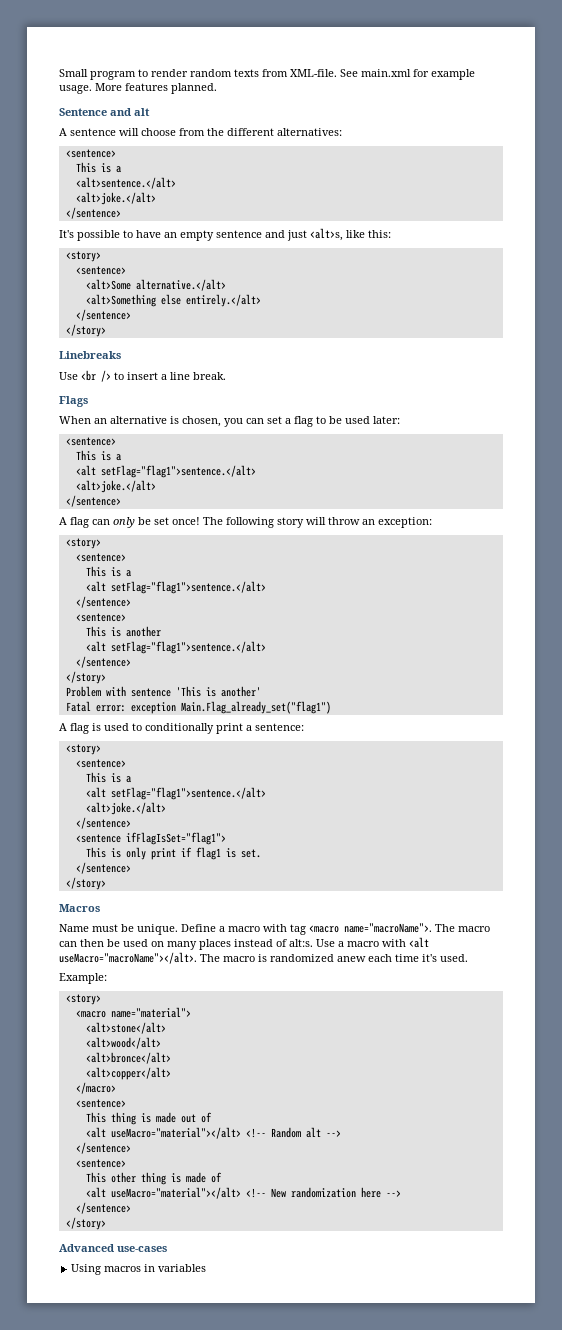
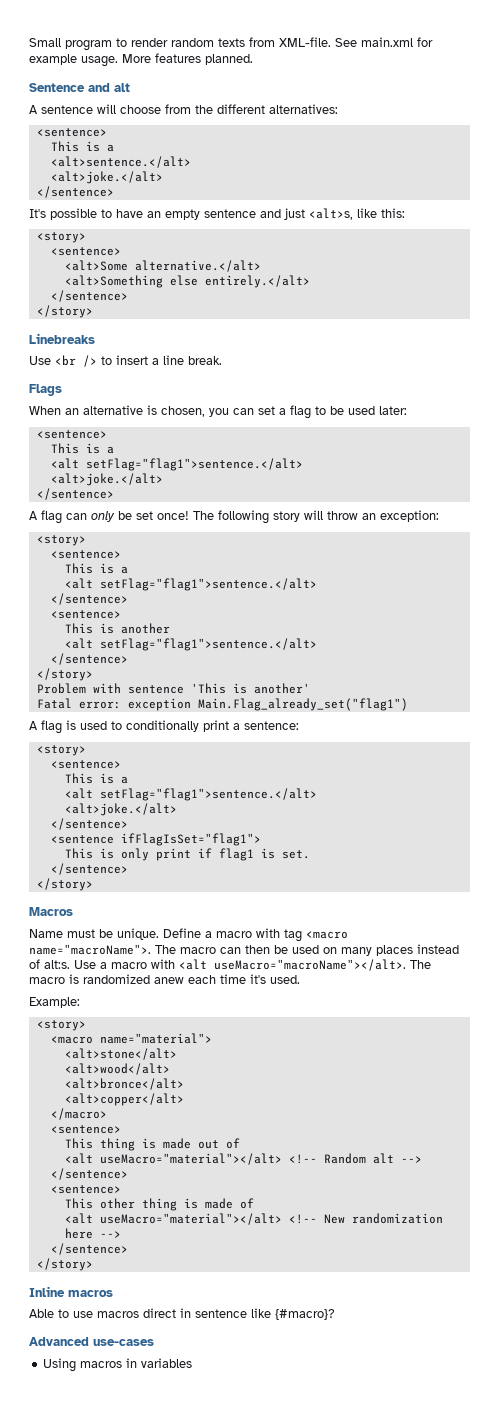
+ Inline macros
+ Able to use macros direct in sentence like {#macro}?

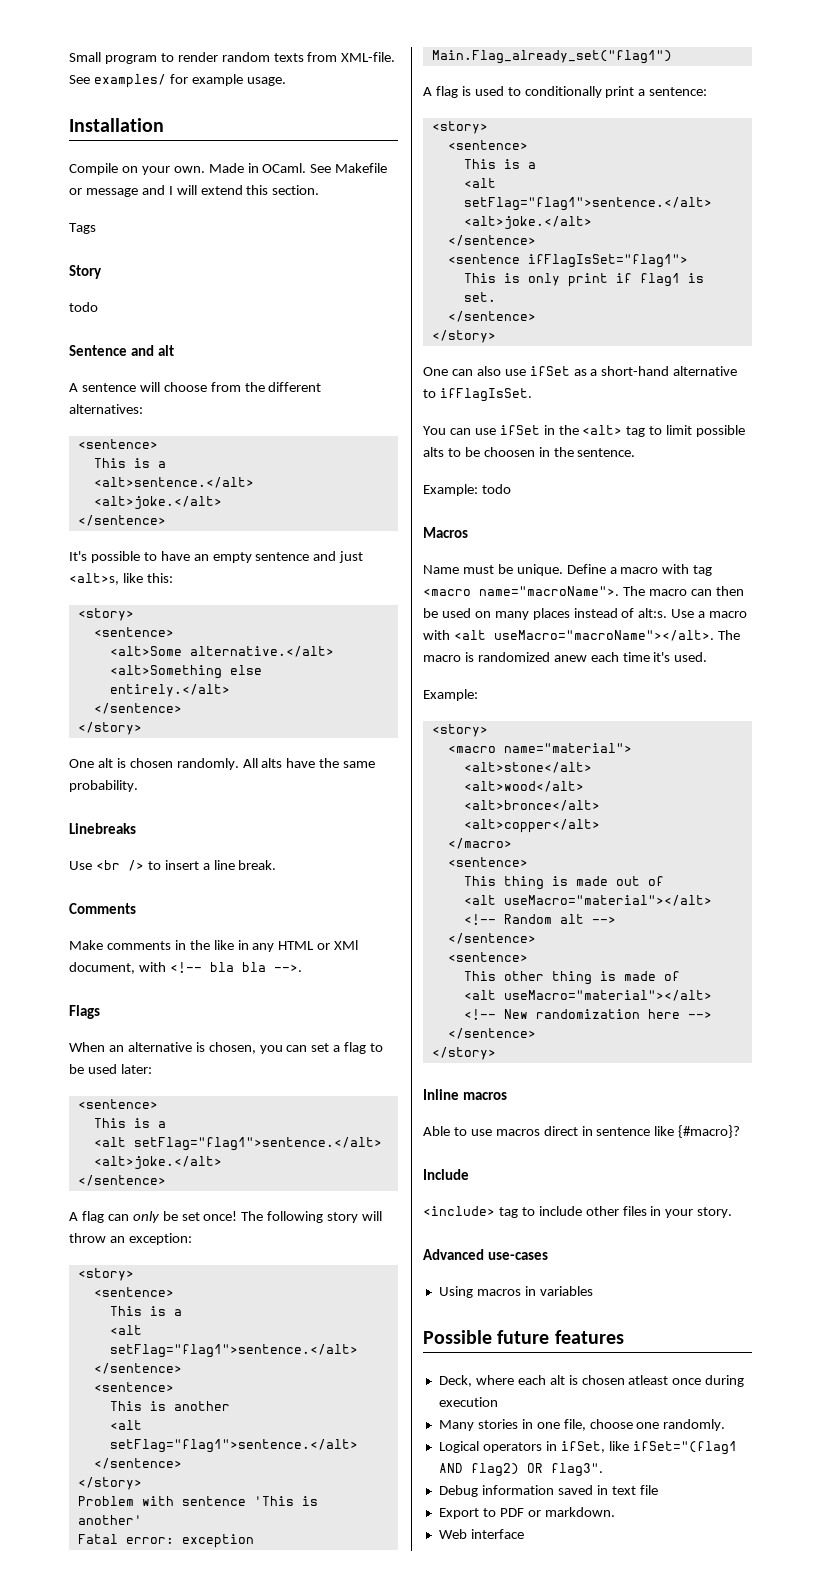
- See main.xml for example usage. More features planned.
+ See examples/ for example usage.
+ Installation
+ Compile on your own. Made in OCaml. See Makefile or message and I will extend this section.
+ Tags
+ Story
+ todo
+ One alt is chosen randomly. All alts have the same probability.
+ Comments
+ Make comments in the like in any HTML or XMl document, with <!-- bla bla -->.
+ One can also use ifSet as a short-hand alternative to ifFlagIsSet.
+ You can use ifSet in the <alt> tag to limit possible alts to be choosen in the sentence.
+ Example: todo
+ Include
+ <include> tag to include other files in your story.
+ Possible future features
+ Deck, where each alt is chosen atleast once during execution
+ Many stories in one file, choose one randomly.
+ Logical operators in ifSet, like ifSet="(flag1 AND flag2) OR flag3".
+ Debug information saved in text file
+ Export to PDF or markdown.
+ Web interface

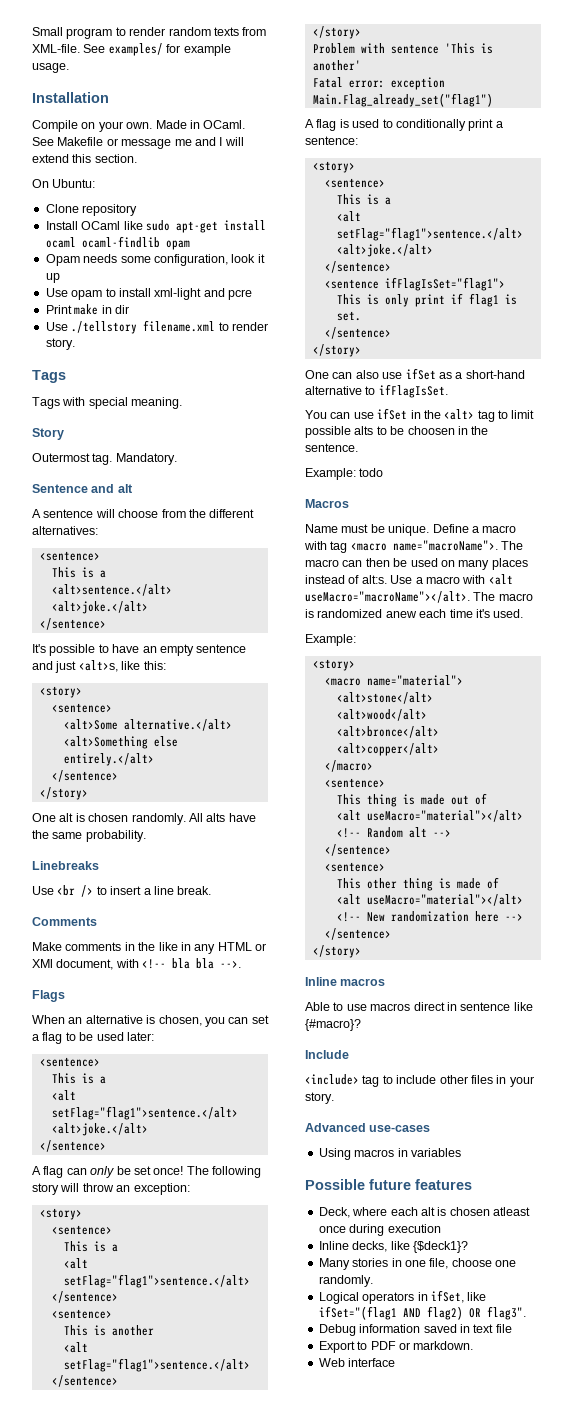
- See Makefile or message and I will extend this section.
+ See Makefile or message me and I will extend this section.
+ On Ubuntu:
+ Clone repository
+ Install OCaml like sudo apt-get install ocaml ocaml-findlib opam
+ Opam needs some configuration, look it up
+ Use opam to install xml-light and pcre
+ Print make in dir
+ Use ./tellstory filename.xml to render story.
  Tags
+ Tags with special meaning.
  Story
- todo
+ Outermost tag. Mandatory.
+ Inline decks, like {$deck1}?

